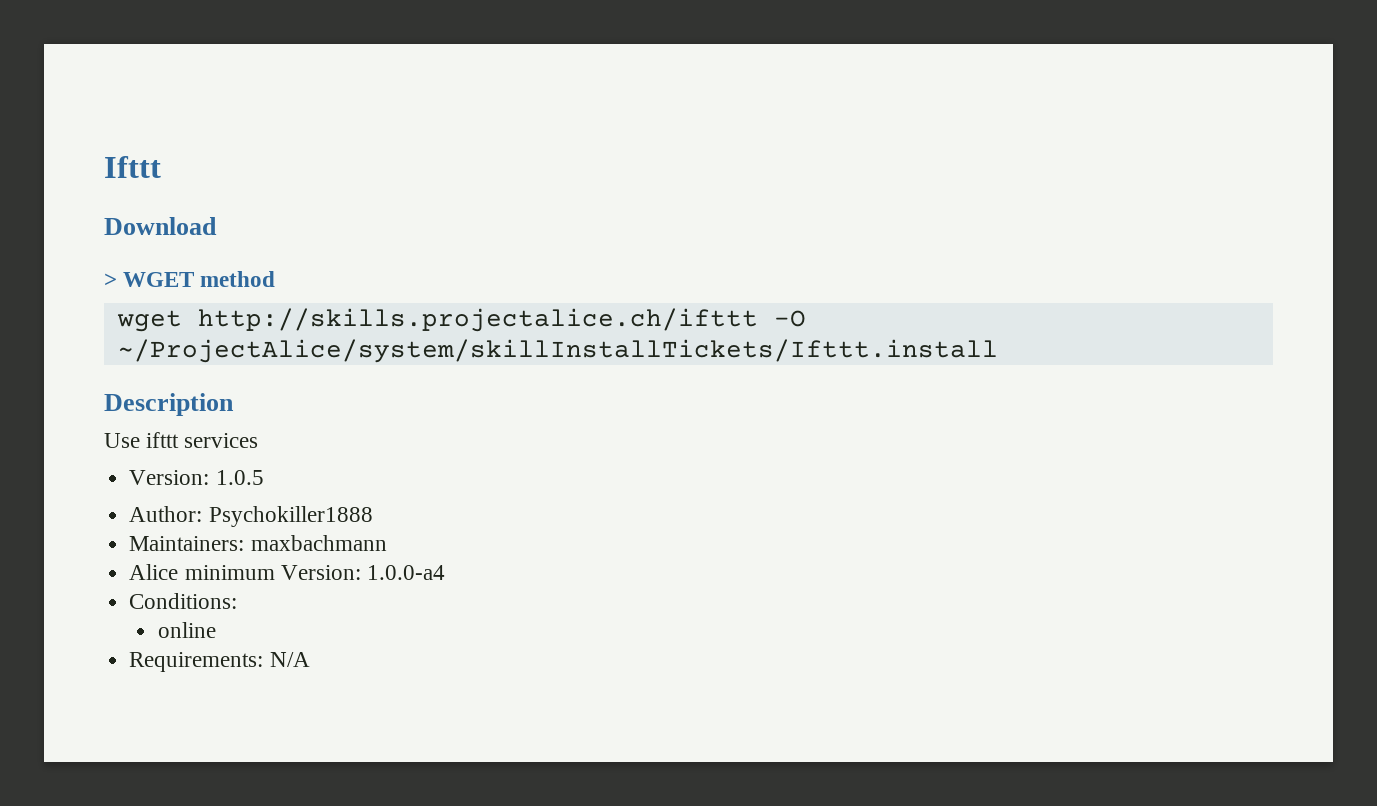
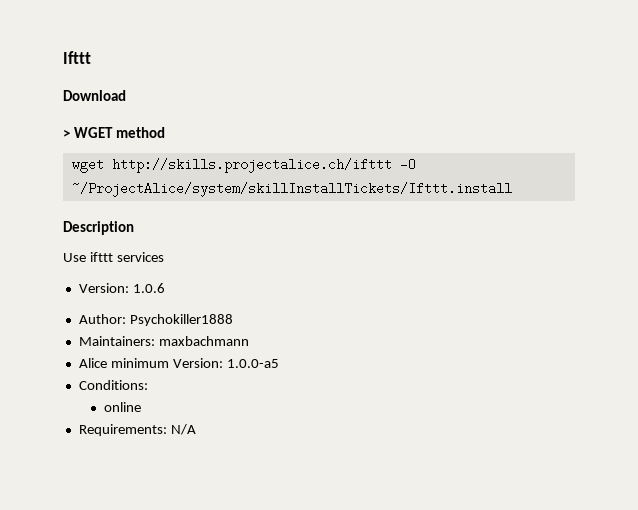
- Version: 1.0.5
+ Version: 1.0.6
- Alice minimum Version: 1.0.0-a4
+ Alice minimum Version: 1.0.0-a5

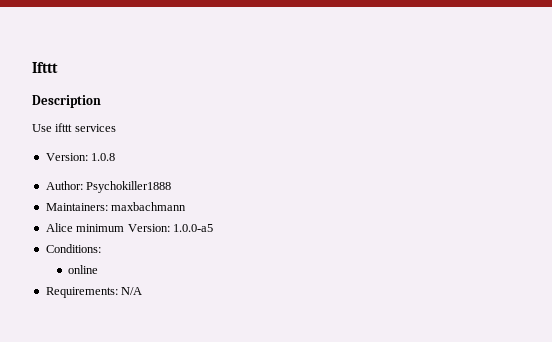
- Download
- > WGET method
- wget http://skills.projectalice.ch/ifttt -O ~/ProjectAlice/system/skillInstallTickets/Ifttt.install
- Version: 1.0.6
+ Version: 1.0.8

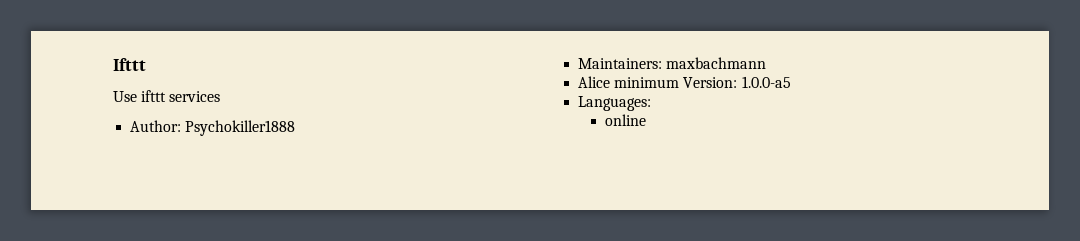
- Description
- Version: 1.0.8
- Conditions:
+ Languages:
- Requirements: N/A

